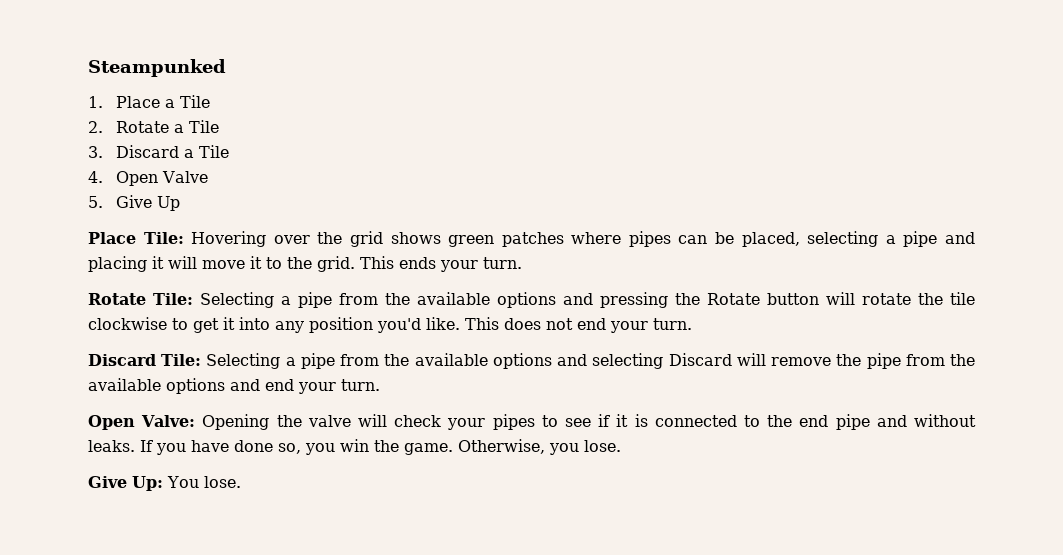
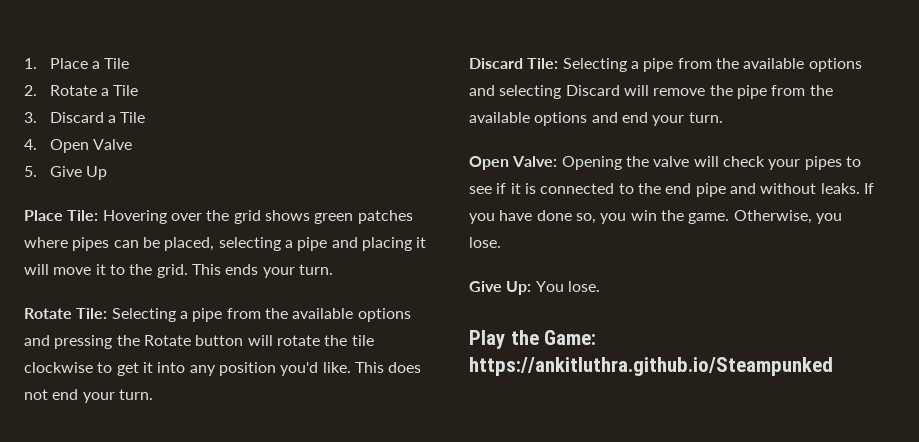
- Steampunked
+ Play the Game: https://ankitluthra.github.io/Steampunked

